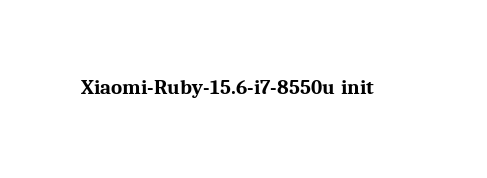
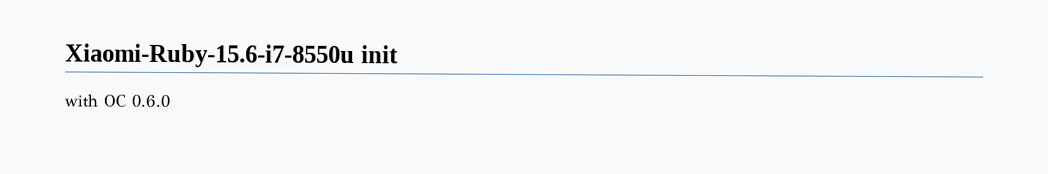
+ with OC 0.6.0

